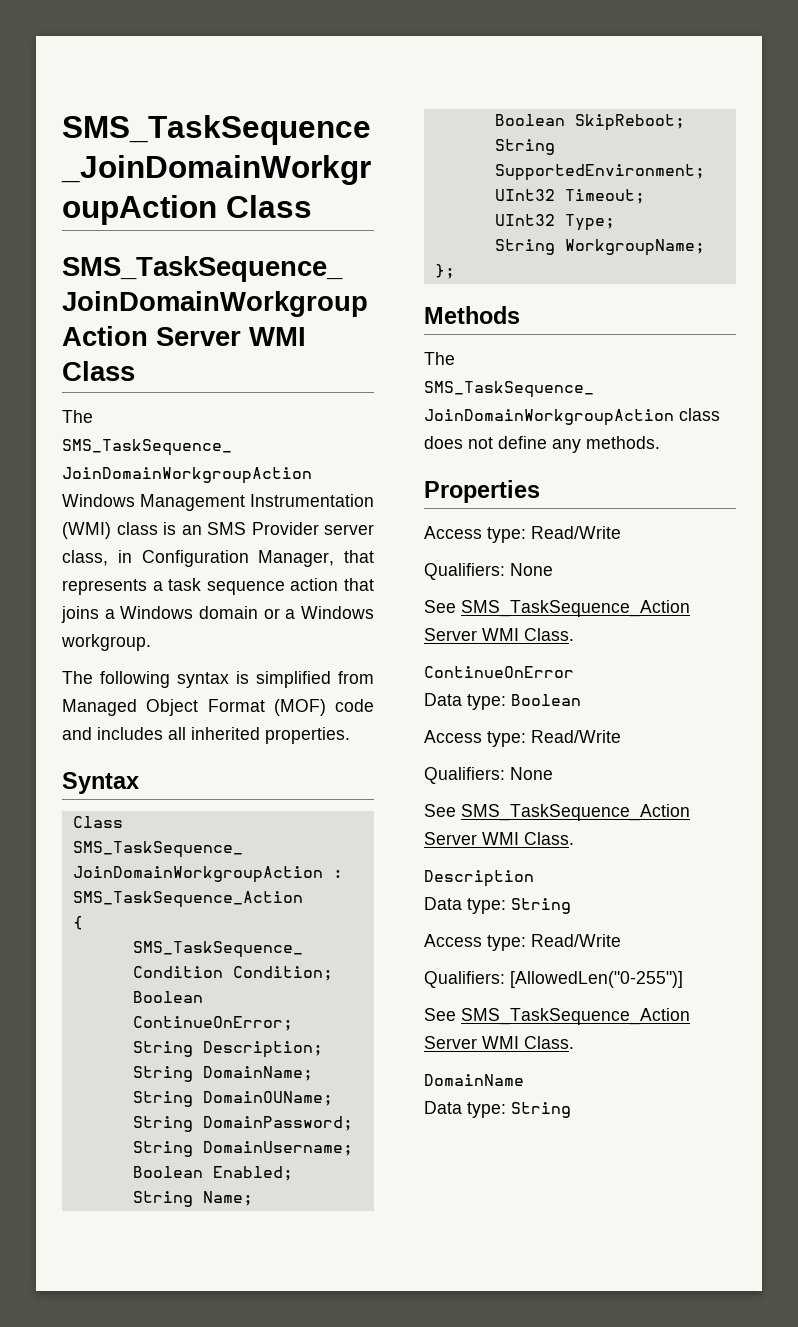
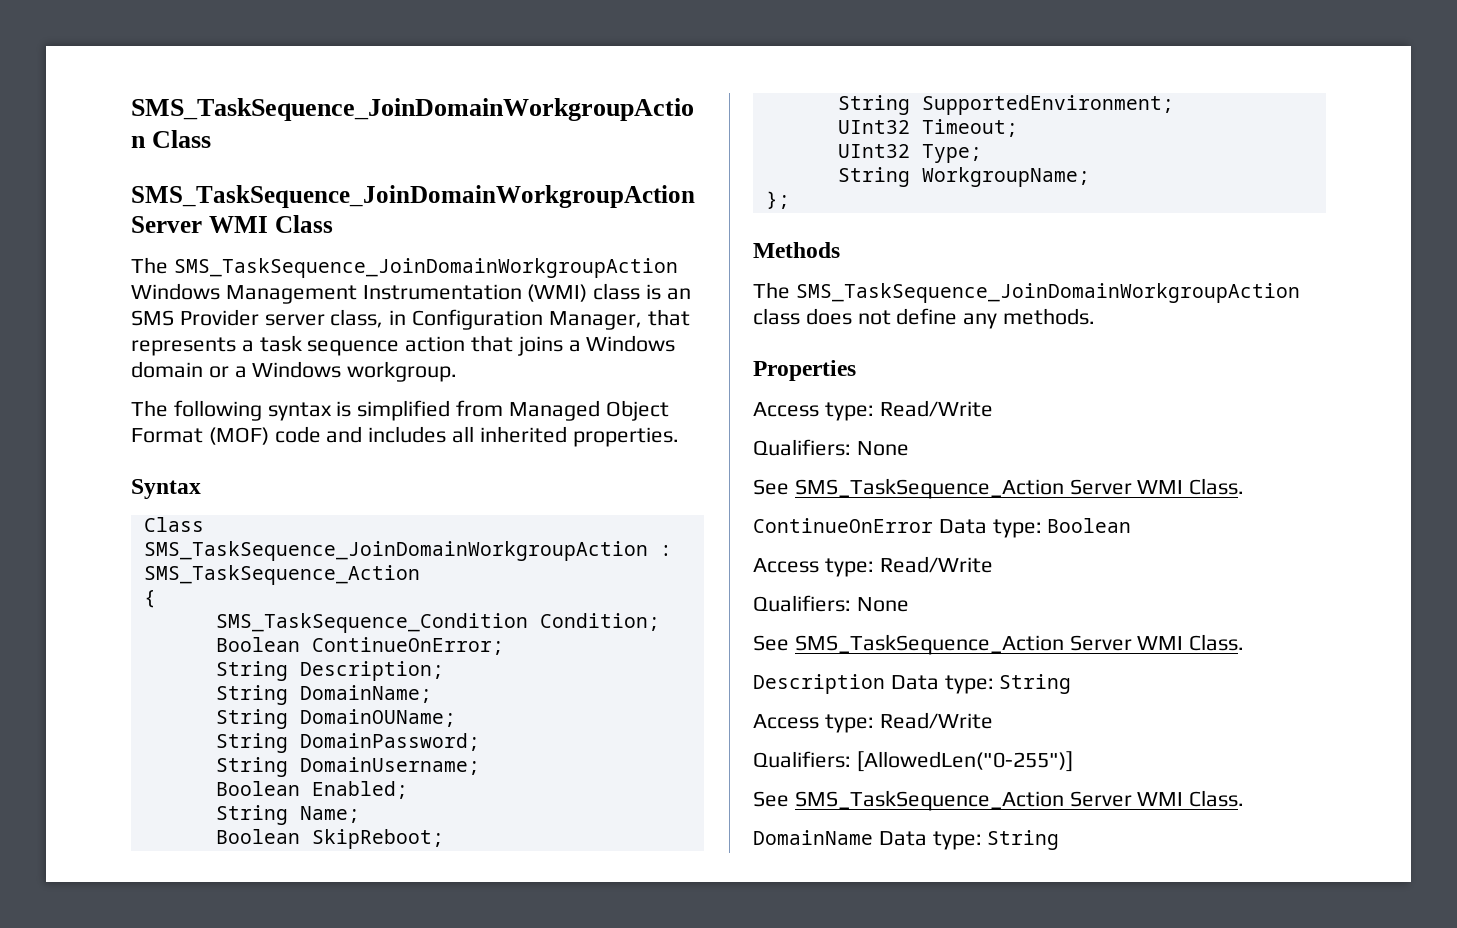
- ContinueOnError
- Data type: Boolean
+ ContinueOnError Data type: Boolean
- Description
- Data type: String
+ Description Data type: String
- DomainName
- Data type: String
+ DomainName Data type: String

